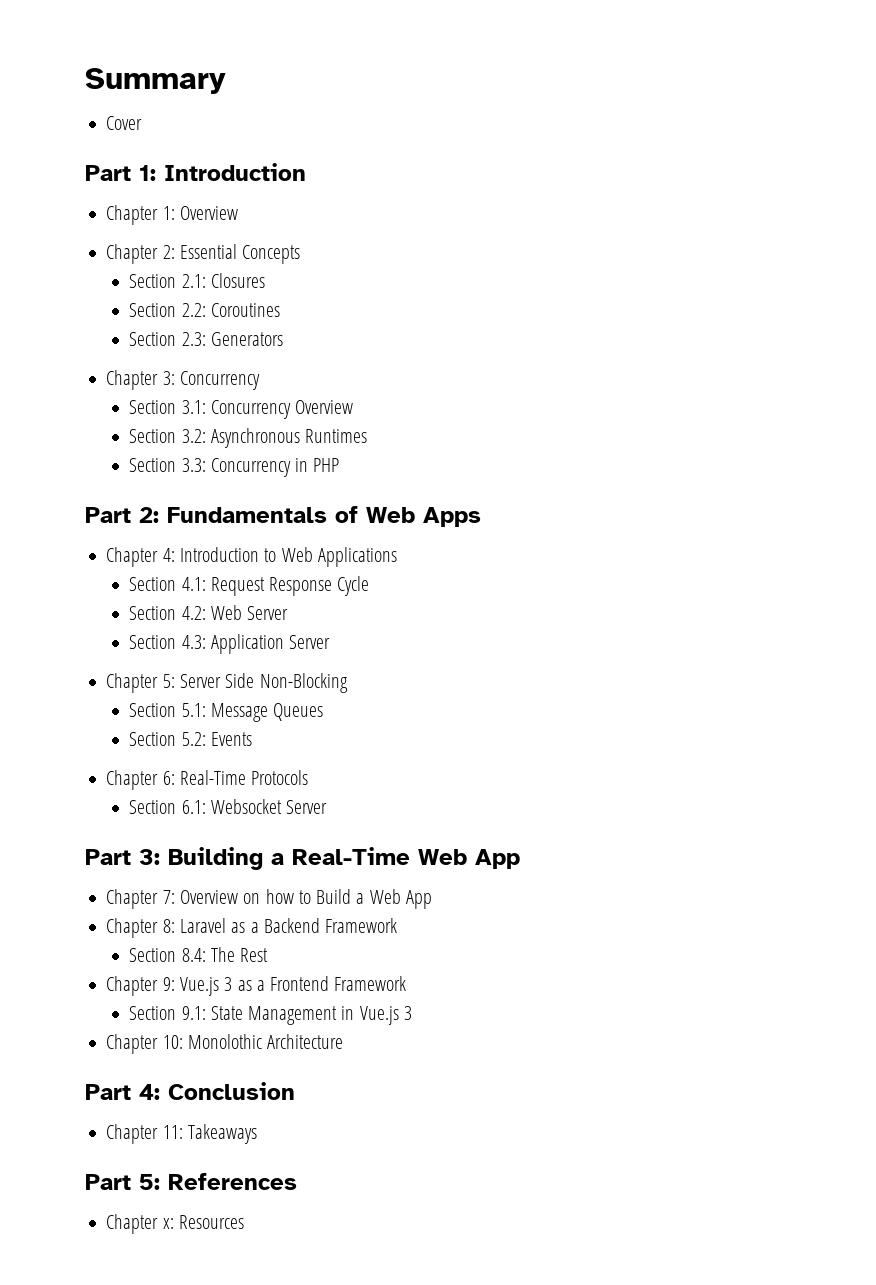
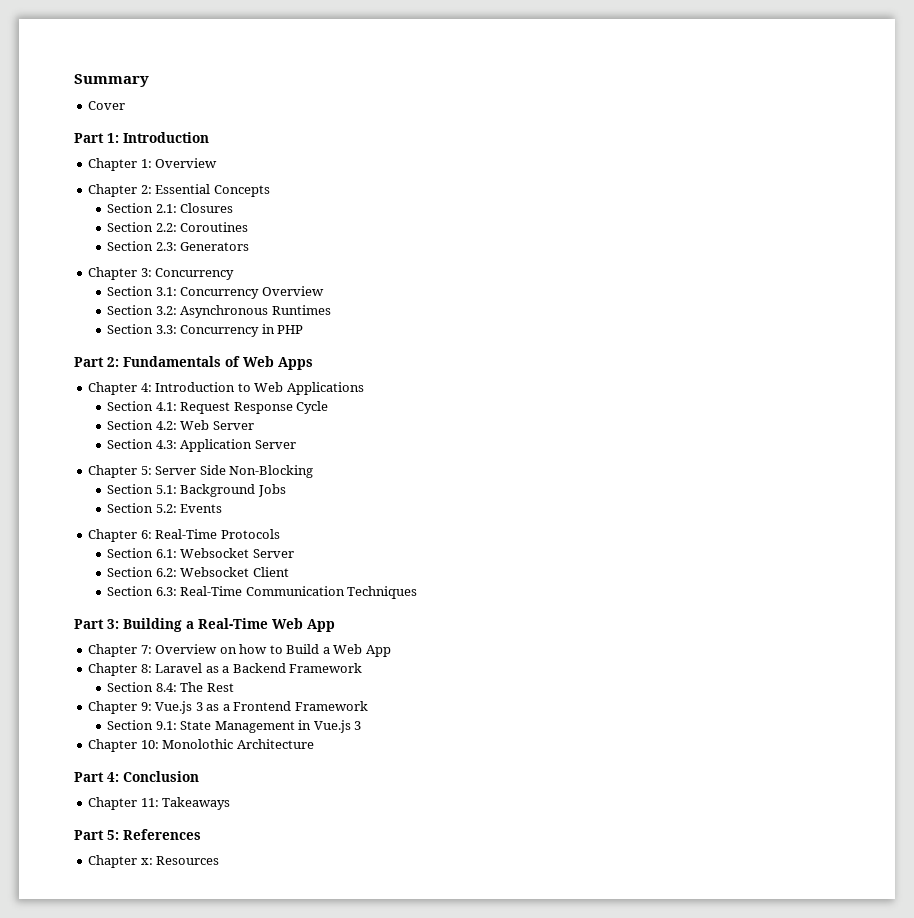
- Section 5.1: Message Queues
+ Section 5.1: Background Jobs
+ Section 6.2: Websocket Client
+ Section 6.3: Real-Time Communication Techniques

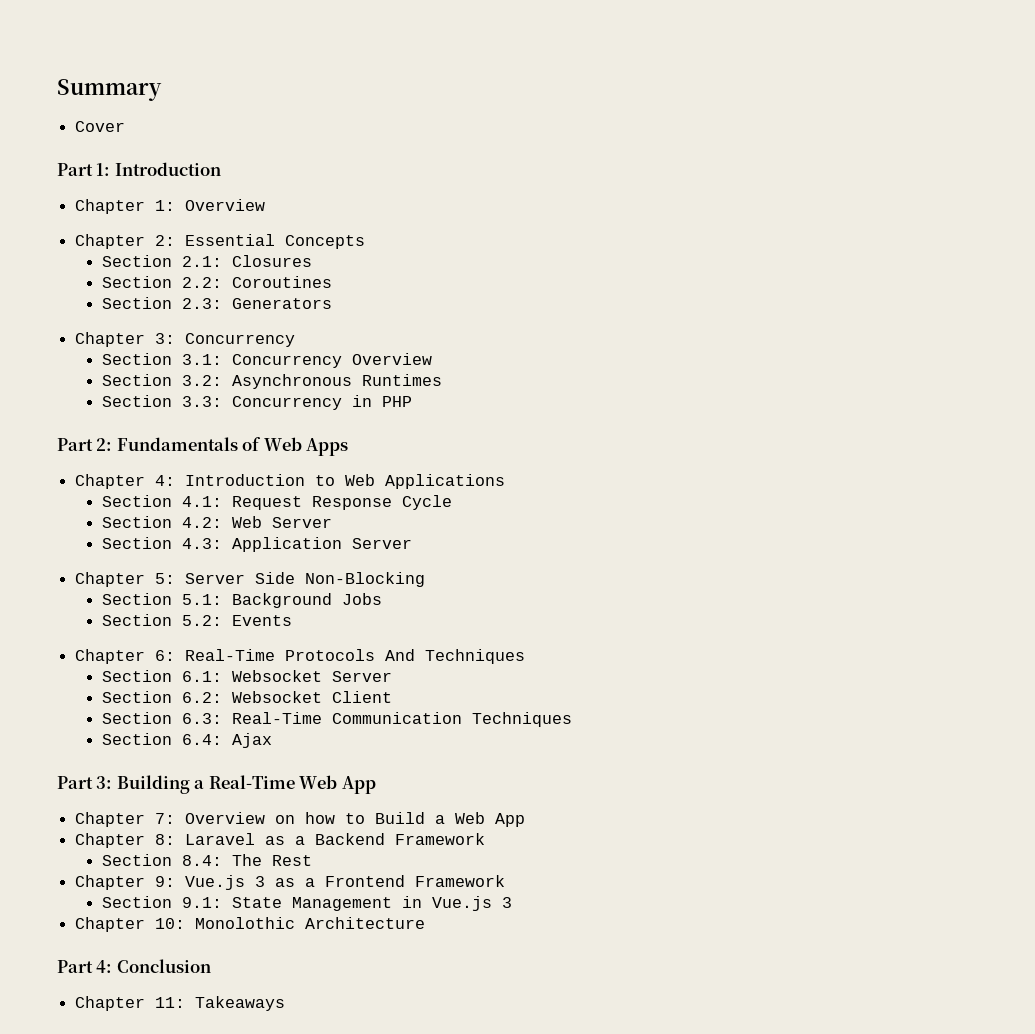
- Chapter 6: Real-Time Protocols
+ Chapter 6: Real-Time Protocols And Techniques
+ Section 6.4: Ajax
- Part 5: References
- Chapter x: Resources

